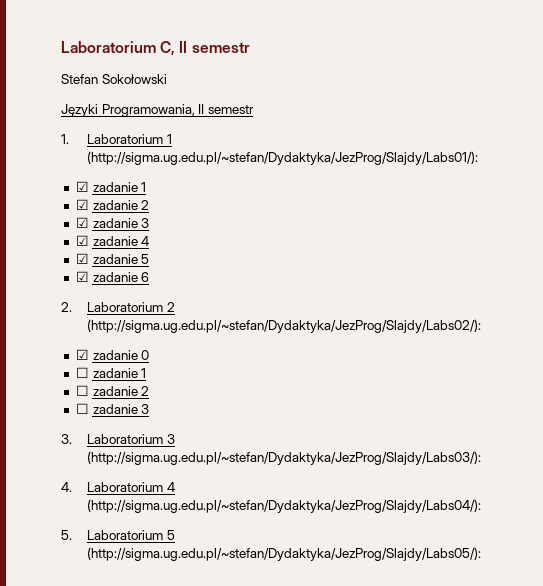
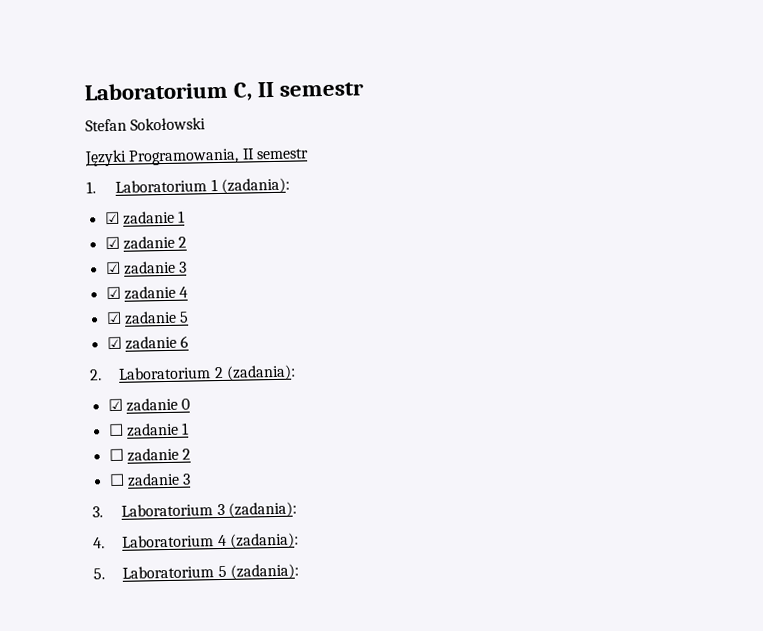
- 1. Laboratorium 1 (http://sigma.ug.edu.pl/~stefan/Dydaktyka/JezProg/Slajdy/Labs01/):
+ 1. Laboratorium 1 (zadania):
- 2. Laboratorium 2 (http://sigma.ug.edu.pl/~stefan/Dydaktyka/JezProg/Slajdy/Labs02/):
+ 2. Laboratorium 2 (zadania):
- 3. Laboratorium 3 (http://sigma.ug.edu.pl/~stefan/Dydaktyka/JezProg/Slajdy/Labs03/):
+ 3. Laboratorium 3 (zadania):
- 4. Laboratorium 4 (http://sigma.ug.edu.pl/~stefan/Dydaktyka/JezProg/Slajdy/Labs04/):
+ 4. Laboratorium 4 (zadania):
- 5. Laboratorium 5 (http://sigma.ug.edu.pl/~stefan/Dydaktyka/JezProg/Slajdy/Labs05/):
+ 5. Laboratorium 5 (zadania):

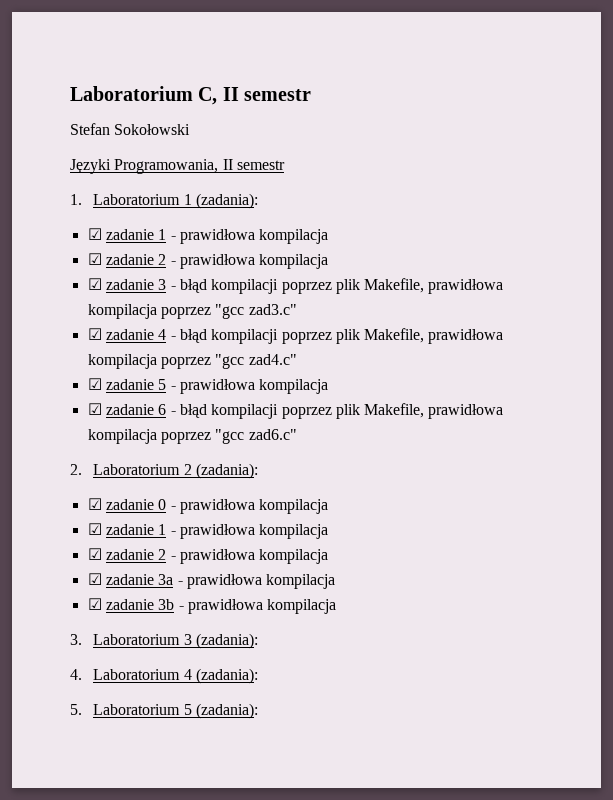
  1. Laboratorium 1 (zadania):
- ☑ zadanie 1
- ☑ zadanie 2
+ ☑ zadanie 1 - prawidłowa kompilacja
+ ☑ zadanie 2 - prawidłowa kompilacja
- ☑ zadanie 3
- ☑ zadanie 4
+ ☑ zadanie 3 - błąd kompilacji poprzez plik Makefile, prawidłowa kompilacja poprzez "gcc zad3.c"
+ ☑ zadanie 4 - błąd kompilacji poprzez plik Makefile, prawidłowa kompilacja poprzez "gcc zad4.c"
- ☑ zadanie 5
+ ☑ zadanie 5 - prawidłowa kompilacja
- ☑ zadanie 6
+ ☑ zadanie 6 - błąd kompilacji poprzez plik Makefile, prawidłowa kompilacja poprzez "gcc zad6.c"
- ☑ zadanie 0
- ☐ zadanie 1
- ☐ zadanie 2
- ☐ zadanie 3
+ ☑ zadanie 0 - prawidłowa kompilacja
+ ☑ zadanie 1 - prawidłowa kompilacja
+ ☑ zadanie 2 - prawidłowa kompilacja
+ ☑ zadanie 3a - prawidłowa kompilacja
+ ☑ zadanie 3b - prawidłowa kompilacja

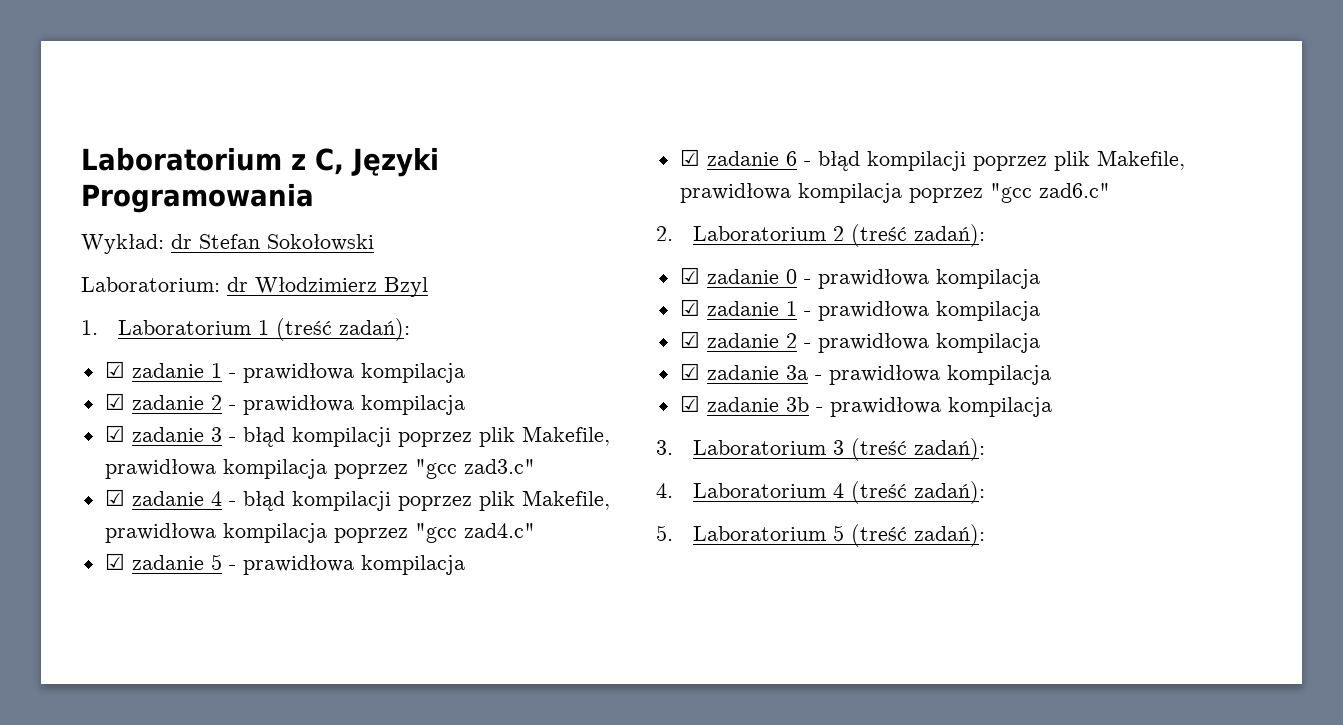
- Laboratorium C, II semestr
- Stefan Sokołowski
- Języki Programowania, II semestr
+ Laboratorium z C, Języki Programowania
+ Wykład: dr Stefan Sokołowski
+ Laboratorium: dr Włodzimierz Bzyl
- 1. Laboratorium 1 (zadania):
+ 1. Laboratorium 1 (treść zadań):
- 2. Laboratorium 2 (zadania):
+ 2. Laboratorium 2 (treść zadań):
- 3. Laboratorium 3 (zadania):
+ 3. Laboratorium 3 (treść zadań):
- 4. Laboratorium 4 (zadania):
+ 4. Laboratorium 4 (treść zadań):
- 5. Laboratorium 5 (zadania):
+ 5. Laboratorium 5 (treść zadań):

